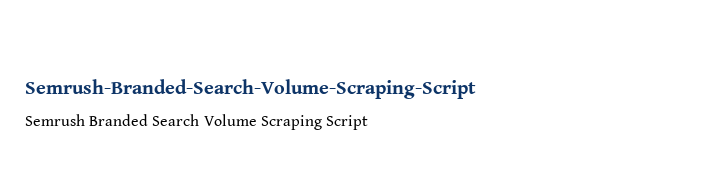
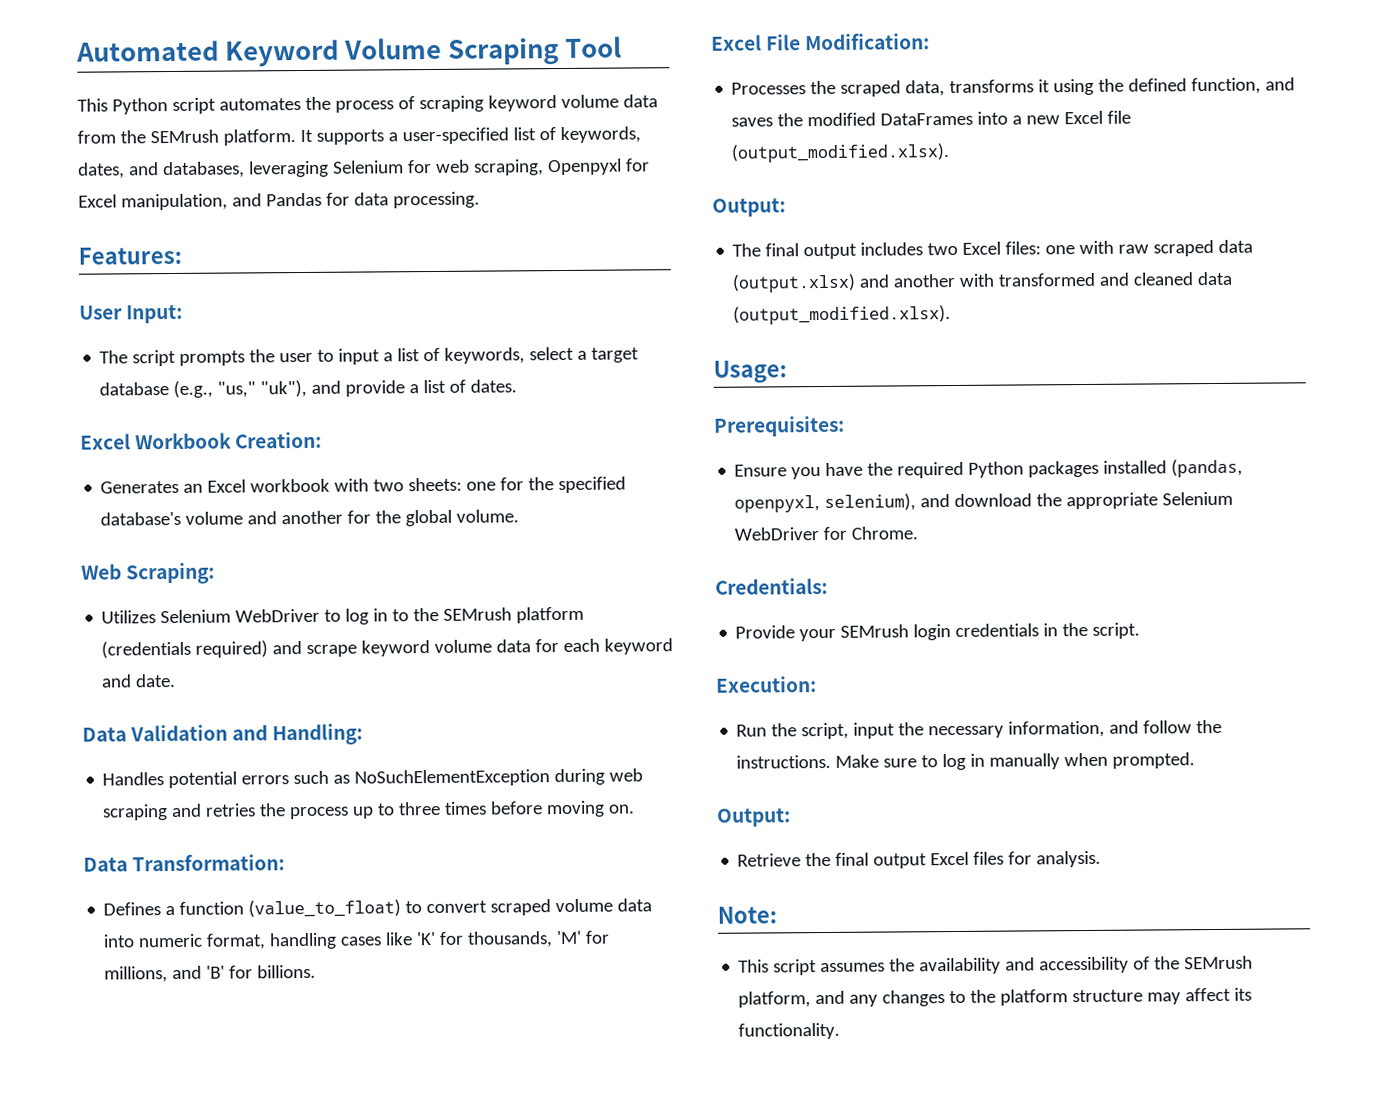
- Semrush-Branded-Search-Volume-Scraping-Script
- Semrush Branded Search Volume Scraping Script
+ Automated Keyword Volume Scraping Tool
+ This Python script automates the process of scraping keyword volume data from the SEMrush platform. It supports a user-specified list of keywords, dates, and databases, leveraging Selenium for web scraping, Openpyxl for Excel manipulation, and Pandas for data processing.
+ Features:
+ User Input:
+ The script prompts the user to input a list of keywords, select a target database (e.g., "us," "uk"), and provide a list of dates.
+ Excel Workbook Creation:
+ Generates an Excel workbook with two sheets: one for the specified database's volume and another for the global volume.
+ Web Scraping:
+ Utilizes Selenium WebDriver to log in to the SEMrush platform (credentials required) and scrape keyword volume data for each keyword and date.
+ Data Validation and Handling:
+ Handles potential errors such as NoSuchElementException during web scraping and retries the process up to three times before moving on.
+ Data Transformation:
+ Defines a function (value_to_float) to convert scraped volume data into numeric format, handling cases like 'K' for thousands, 'M' for millions, and 'B' for billions.
+ Excel File Modification:
+ Processes the scraped data, transforms it using the defined function, and saves the modified DataFrames into a new Excel file (output_modified.xlsx).
+ Output:
+ The final output includes two Excel files: one with raw scraped data (output.xlsx) and another with transformed and cleaned data (output_modified.xlsx).
+ Usage:
+ Prerequisites:
+ Ensure you have the required Python packages installed (pandas, openpyxl, selenium), and download the appropriate Selenium WebDriver for Chrome.
+ Credentials:
+ Provide your SEMrush login credentials in the script.
+ Execution:
+ Run the script, input the necessary information, and follow the instructions. Make sure to log in manually when prompted.
+ Output:
+ Retrieve the final output Excel files for analysis.
+ Note:
+ This script assumes the availability and accessibility of the SEMrush platform, and any changes to the platform structure may affect its functionality.

